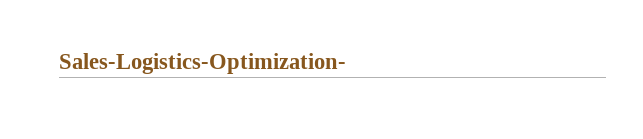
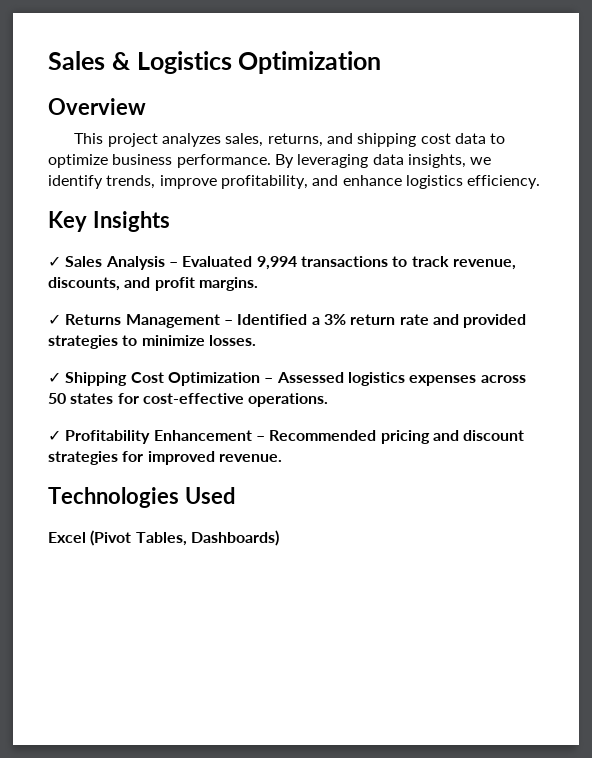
- Sales-Logistics-Optimization-
+ Sales & Logistics Optimization
+ Overview
+ This project analyzes sales, returns, and shipping cost data to optimize business performance. By leveraging data insights, we identify trends, improve profitability, and enhance logistics efficiency.
+ Key Insights
+ ✓ Sales Analysis – Evaluated 9,994 transactions to track revenue, discounts, and profit margins.
+ ✓ Returns Management – Identified a 3% return rate and provided strategies to minimize losses.
+ ✓ Shipping Cost Optimization – Assessed logistics expenses across 50 states for cost-effective operations.
+ ✓ Profitability Enhancement – Recommended pricing and discount strategies for improved revenue.
+ Technologies Used
+ Excel (Pivot Tables, Dashboards)

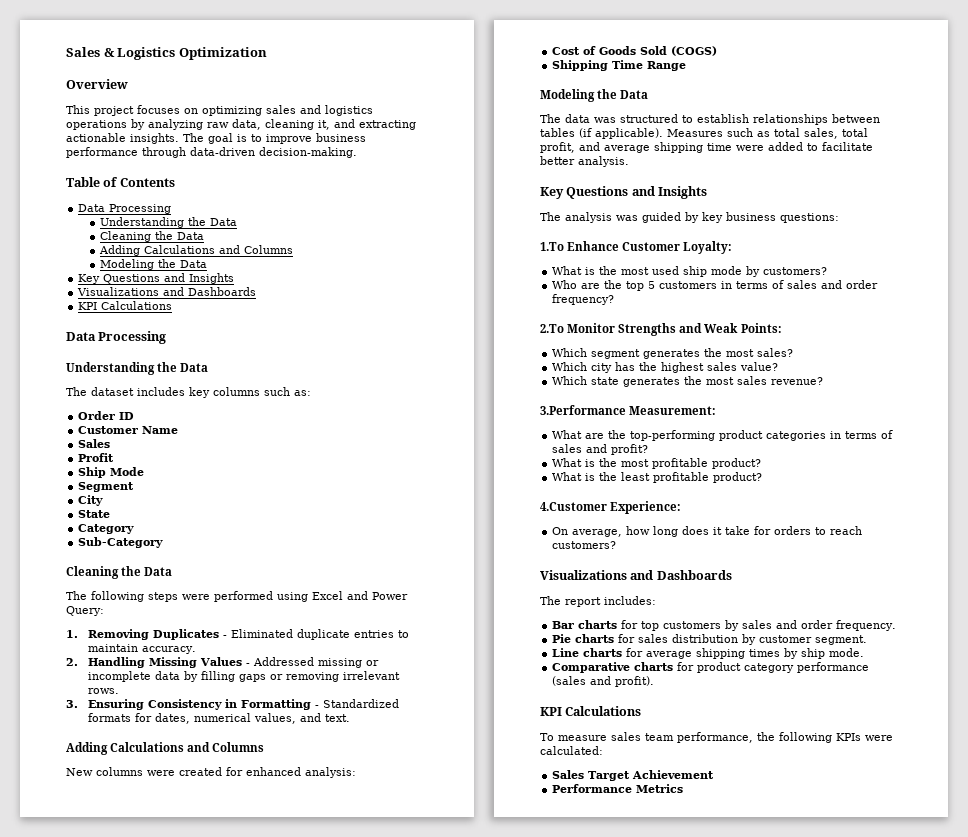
- This project analyzes sales, returns, and shipping cost data to optimize business performance. By leveraging data insights, we identify trends, improve profitability, and enhance logistics efficiency.
- Key Insights
- ✓ Sales Analysis – Evaluated 9,994 transactions to track revenue, discounts, and profit margins.
- ✓ Returns Management – Identified a 3% return rate and provided strategies to minimize losses.
- ✓ Shipping Cost Optimization – Assessed logistics expenses across 50 states for cost-effective operations.
- ✓ Profitability Enhancement – Recommended pricing and discount strategies for improved revenue.
- Technologies Used
- Excel (Pivot Tables, Dashboards)
+ This project focuses on optimizing sales and logistics operations by analyzing raw data, cleaning it, and extracting actionable insights. The goal is to improve business performance through data-driven decision-making.
+ Table of Contents
+ Data Processing
+ Understanding the Data
+ Cleaning the Data
+ Adding Calculations and Columns
+ Modeling the Data
+ Key Questions and Insights
+ Visualizations and Dashboards
+ KPI Calculations
+ Data Processing
+ Understanding the Data
+ The dataset includes key columns such as:
+ Order ID
+ Customer Name
+ Sales
+ Profit
+ Ship Mode
+ Segment
+ City
+ State
+ Category
+ Sub-Category
+ Cleaning the Data
+ The following steps were performed using Excel and Power Query:
+ 1. Removing Duplicates - Eliminated duplicate entries to maintain accuracy.
+ 2. Handling Missing Values - Addressed missing or incomplete data by filling gaps or removing irrelevant rows.
+ 3. Ensuring Consistency in Formatting - Standardized formats for dates, numerical values, and text.
+ Adding Calculations and Columns
+ New columns were created for enhanced analysis:
+ Cost of Goods Sold (COGS)
+ Shipping Time Range
+ Modeling the Data
+ The data was structured to establish relationships between tables (if applicable). Measures such as total sales, total profit, and average shipping time were added to facilitate better analysis.
+ Key Questions and Insights
+ The analysis was guided by key business questions:
+ 1.To Enhance Customer Loyalty:
+ What is the most used ship mode by customers?
+ Who are the top 5 customers in terms of sales and order frequency?
+ 2.To Monitor Strengths and Weak Points:
+ Which segment generates the most sales?
+ Which city has the highest sales value?
+ Which state generates the most sales revenue?
+ 3.Performance Measurement:
+ What are the top-performing product categories in terms of sales and profit?
+ What is the most profitable product?
+ What is the least profitable product?
+ 4.Customer Experience:
+ On average, how long does it take for orders to reach customers?
+ Visualizations and Dashboards
+ The report includes:
+ Bar charts for top customers by sales and order frequency.
+ Pie charts for sales distribution by customer segment.
+ Line charts for average shipping times by ship mode.
+ Comparative charts for product category performance (sales and profit).
+ KPI Calculations
+ To measure sales team performance, the following KPIs were calculated:
+ Sales Target Achievement
+ Performance Metrics

